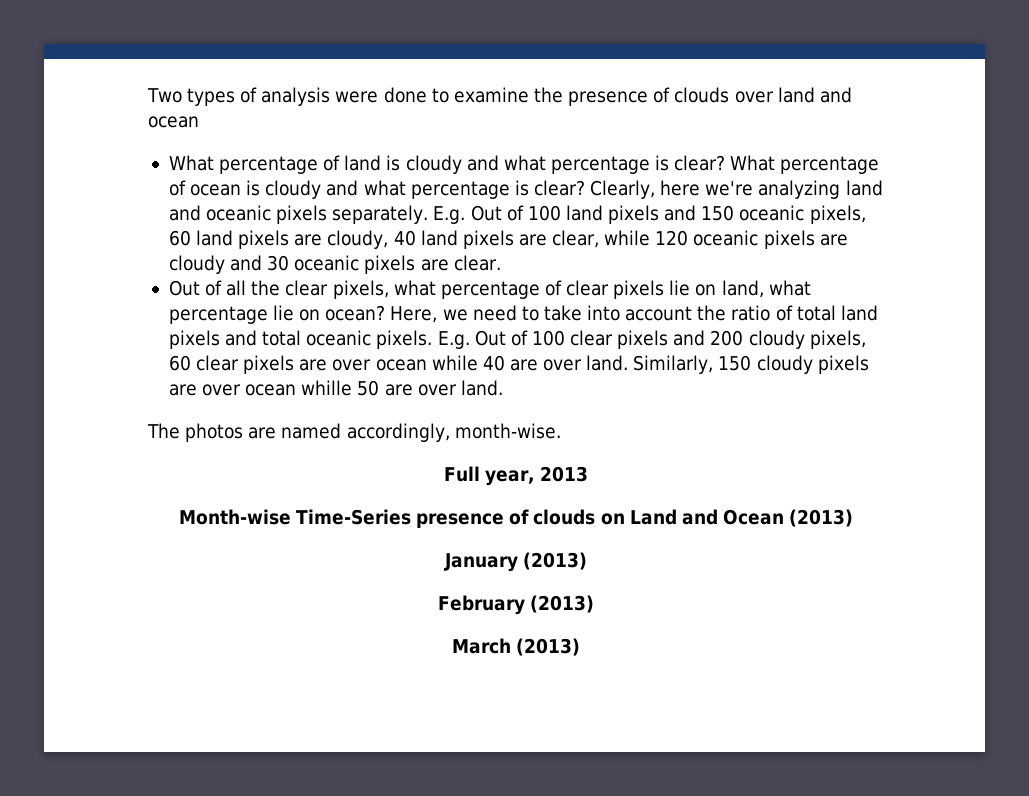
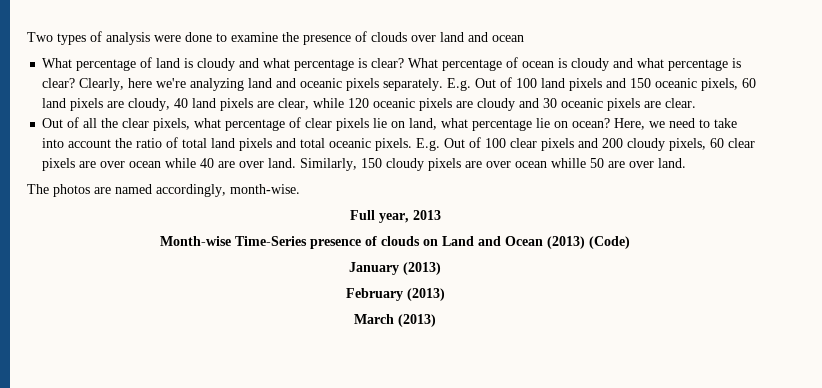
- Month-wise Time-Series presence of clouds on Land and Ocean (2013)
+ Month-wise Time-Series presence of clouds on Land and Ocean (2013) (Code)

